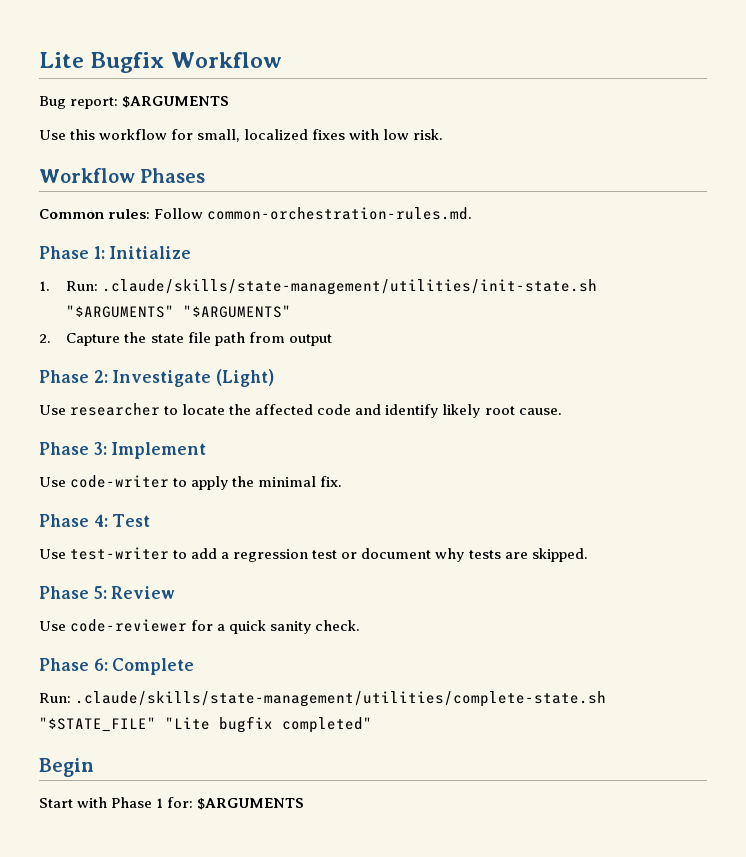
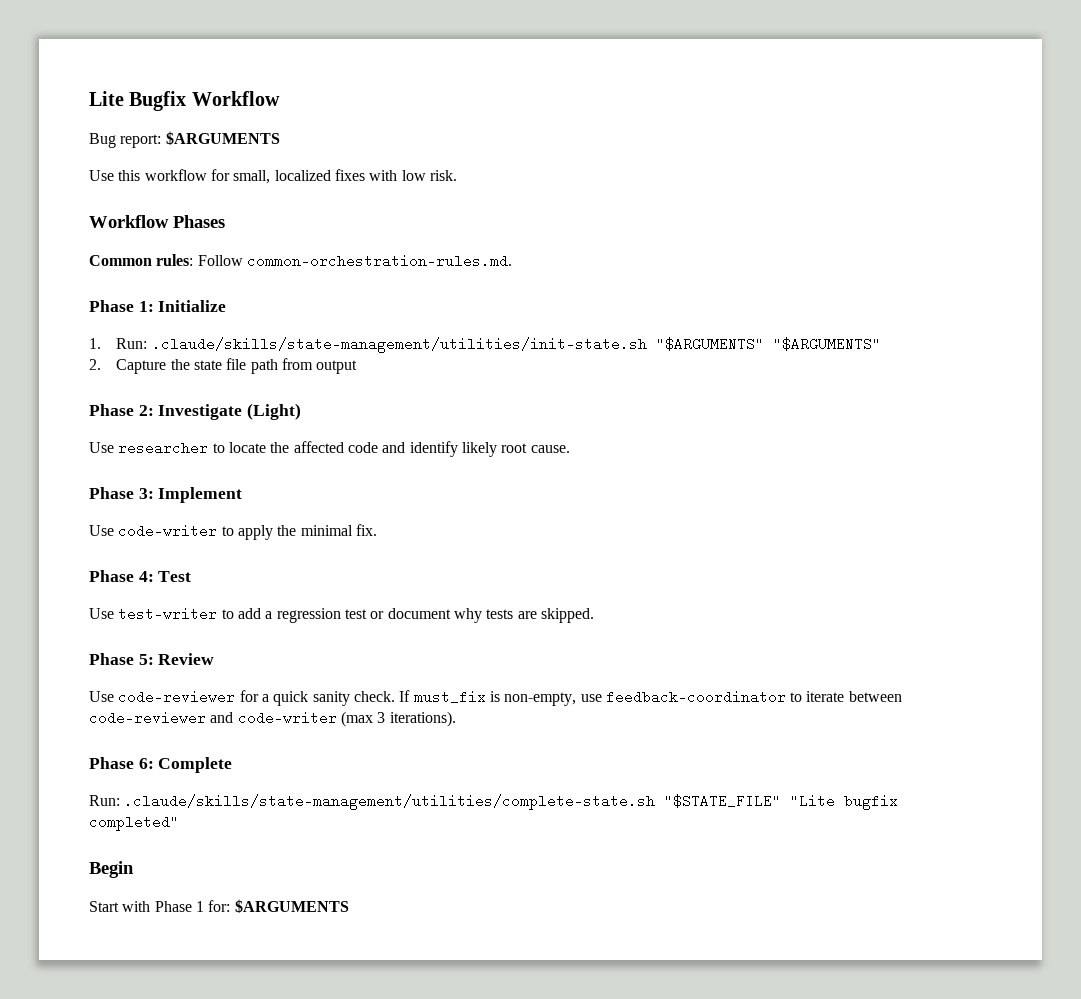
+ If must_fix is non-empty, use feedback-coordinator to iterate between code-reviewer and code-writer (max 3 iterations).

